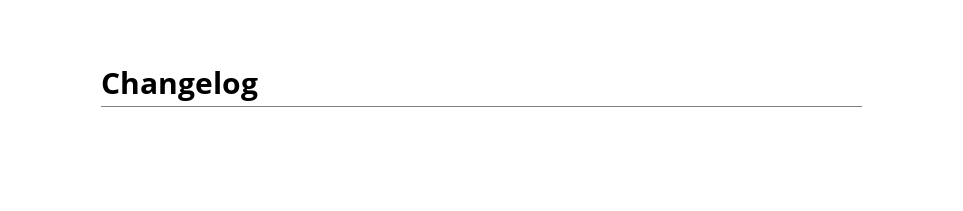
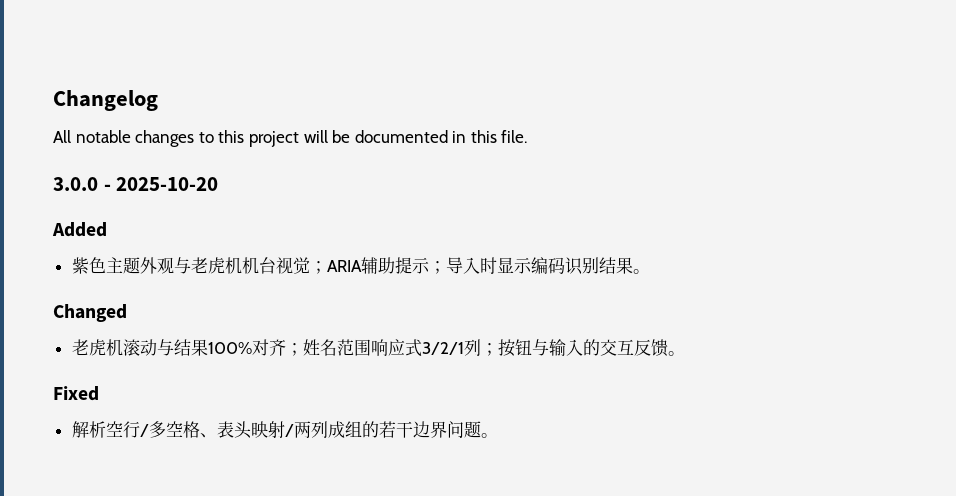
+ All notable changes to this project will be documented in this file.
+ 3.0.0 - 2025-10-20
+ Added
+ 紫色主题外观与老虎机机台视觉；ARIA辅助提示；导入时显示编码识别结果。
+ Changed
+ 老虎机滚动与结果100%对齐；姓名范围响应式3/2/1列；按钮与输入的交互反馈。
+ Fixed
+ 解析空行/多空格、表头映射/两列成组的若干边界问题。

